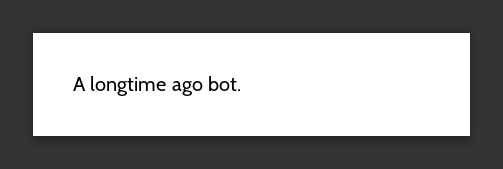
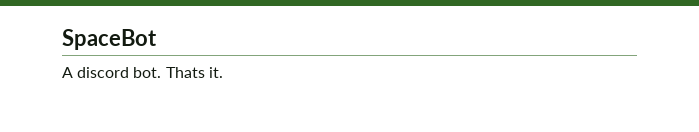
- A longtime ago bot.
+ SpaceBot
+ A discord bot. Thats it.

